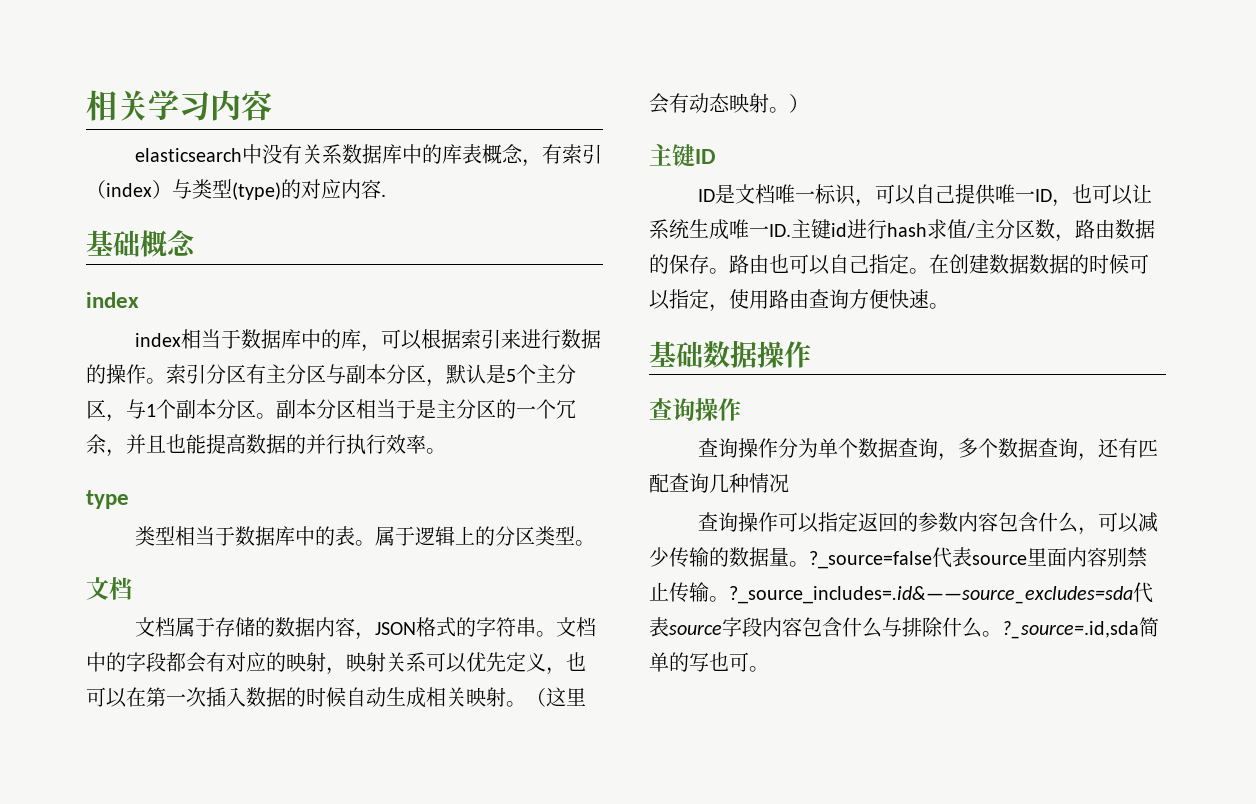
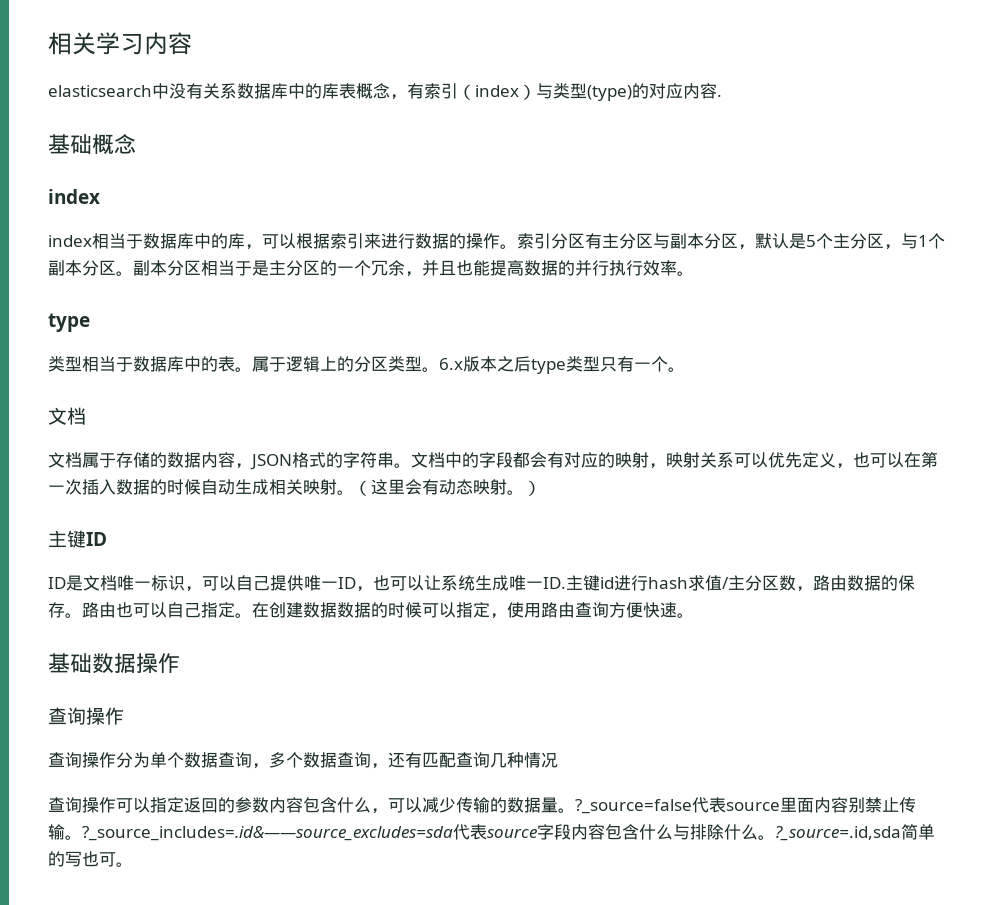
+ 6.x版本之后type类型只有一个。

